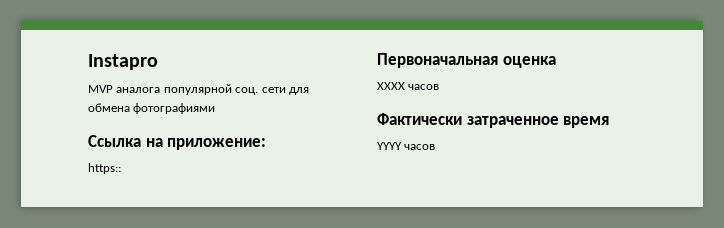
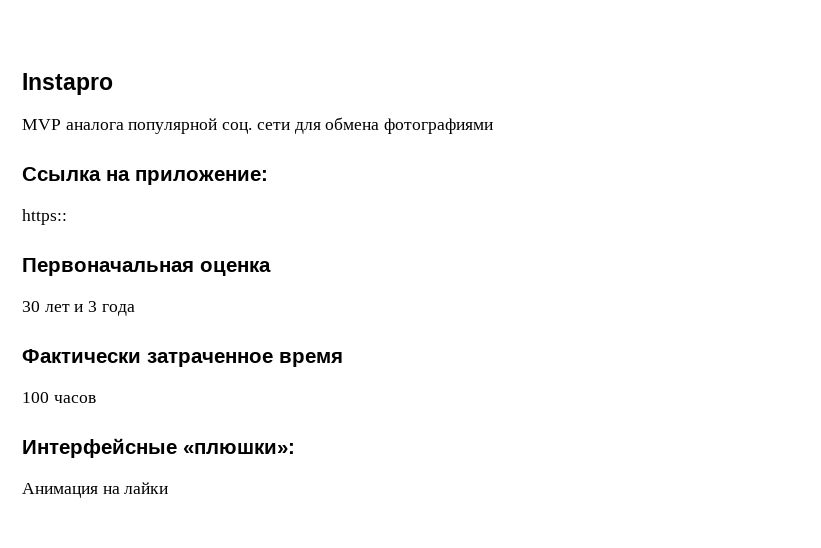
- ХХХХ часов
+ 30 лет и 3 года
- YYYY часов
+ 100 часов
+ Интерфейсные «плюшки»:
+ Анимация на лайки

